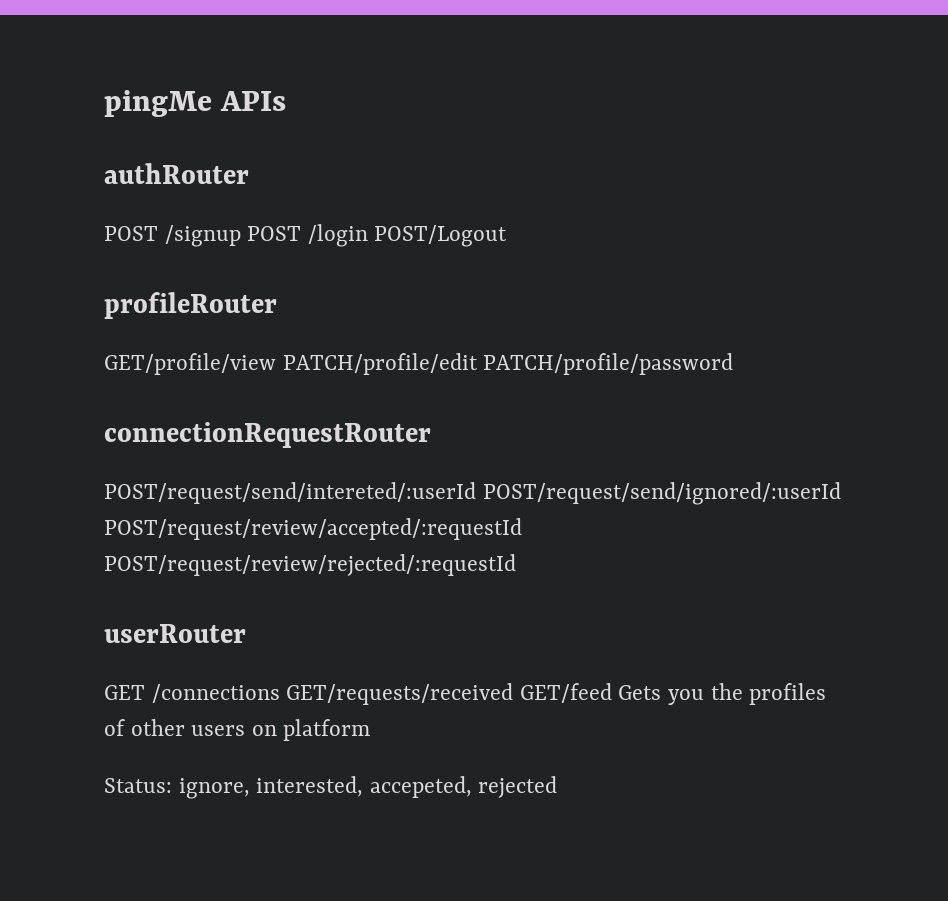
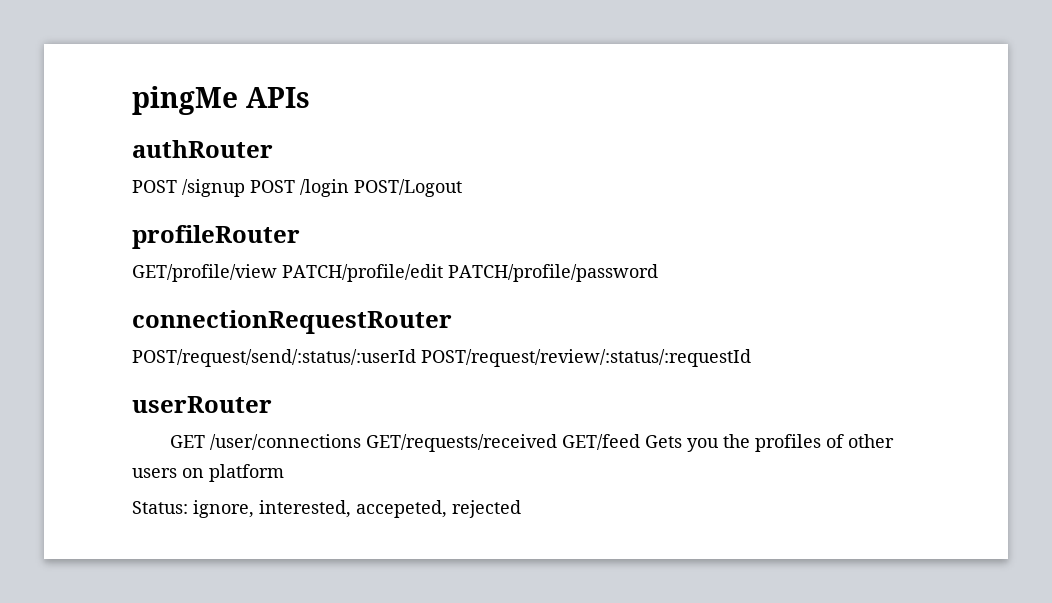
- POST/request/send/intereted/:userId POST/request/send/ignored/:userId POST/request/review/accepted/:requestId POST/request/review/rejected/:requestId
+ POST/request/send/:status/:userId POST/request/review/:status/:requestId
- GET /connections GET/requests/received GET/feed Gets you the profiles of other users on platform
+ GET /user/connections GET/requests/received GET/feed Gets you the profiles of other users on platform

